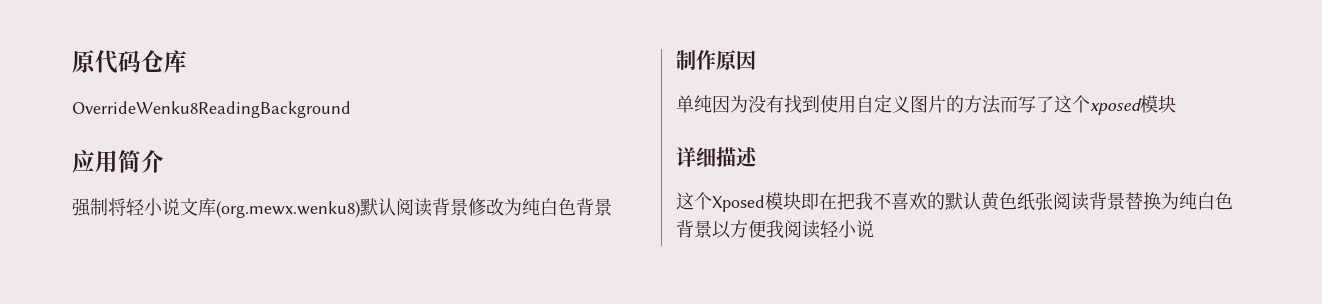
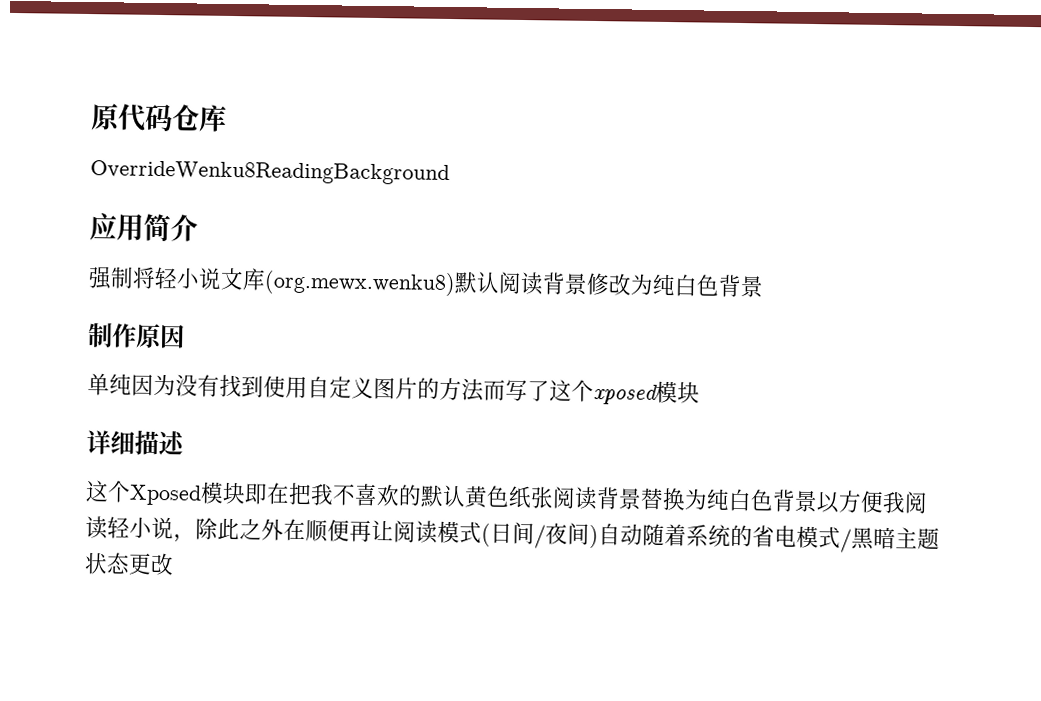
- 这个Xposed模块即在把我不喜欢的默认黄色纸张阅读背景替换为纯白色背景以方便我阅读轻小说
+ 这个Xposed模块即在把我不喜欢的默认黄色纸张阅读背景替换为纯白色背景以方便我阅读轻小说，除此之外在顺便再让阅读模式(日间/夜间)自动随着系统的省电模式/黑暗主题状态更改

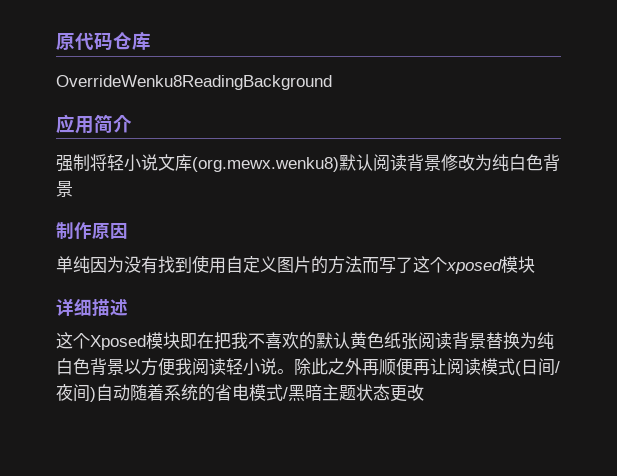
- 这个Xposed模块即在把我不喜欢的默认黄色纸张阅读背景替换为纯白色背景以方便我阅读轻小说，除此之外在顺便再让阅读模式(日间/夜间)自动随着系统的省电模式/黑暗主题状态更改
+ 这个Xposed模块即在把我不喜欢的默认黄色纸张阅读背景替换为纯白色背景以方便我阅读轻小说。除此之外再顺便再让阅读模式(日间/夜间)自动随着系统的省电模式/黑暗主题状态更改

